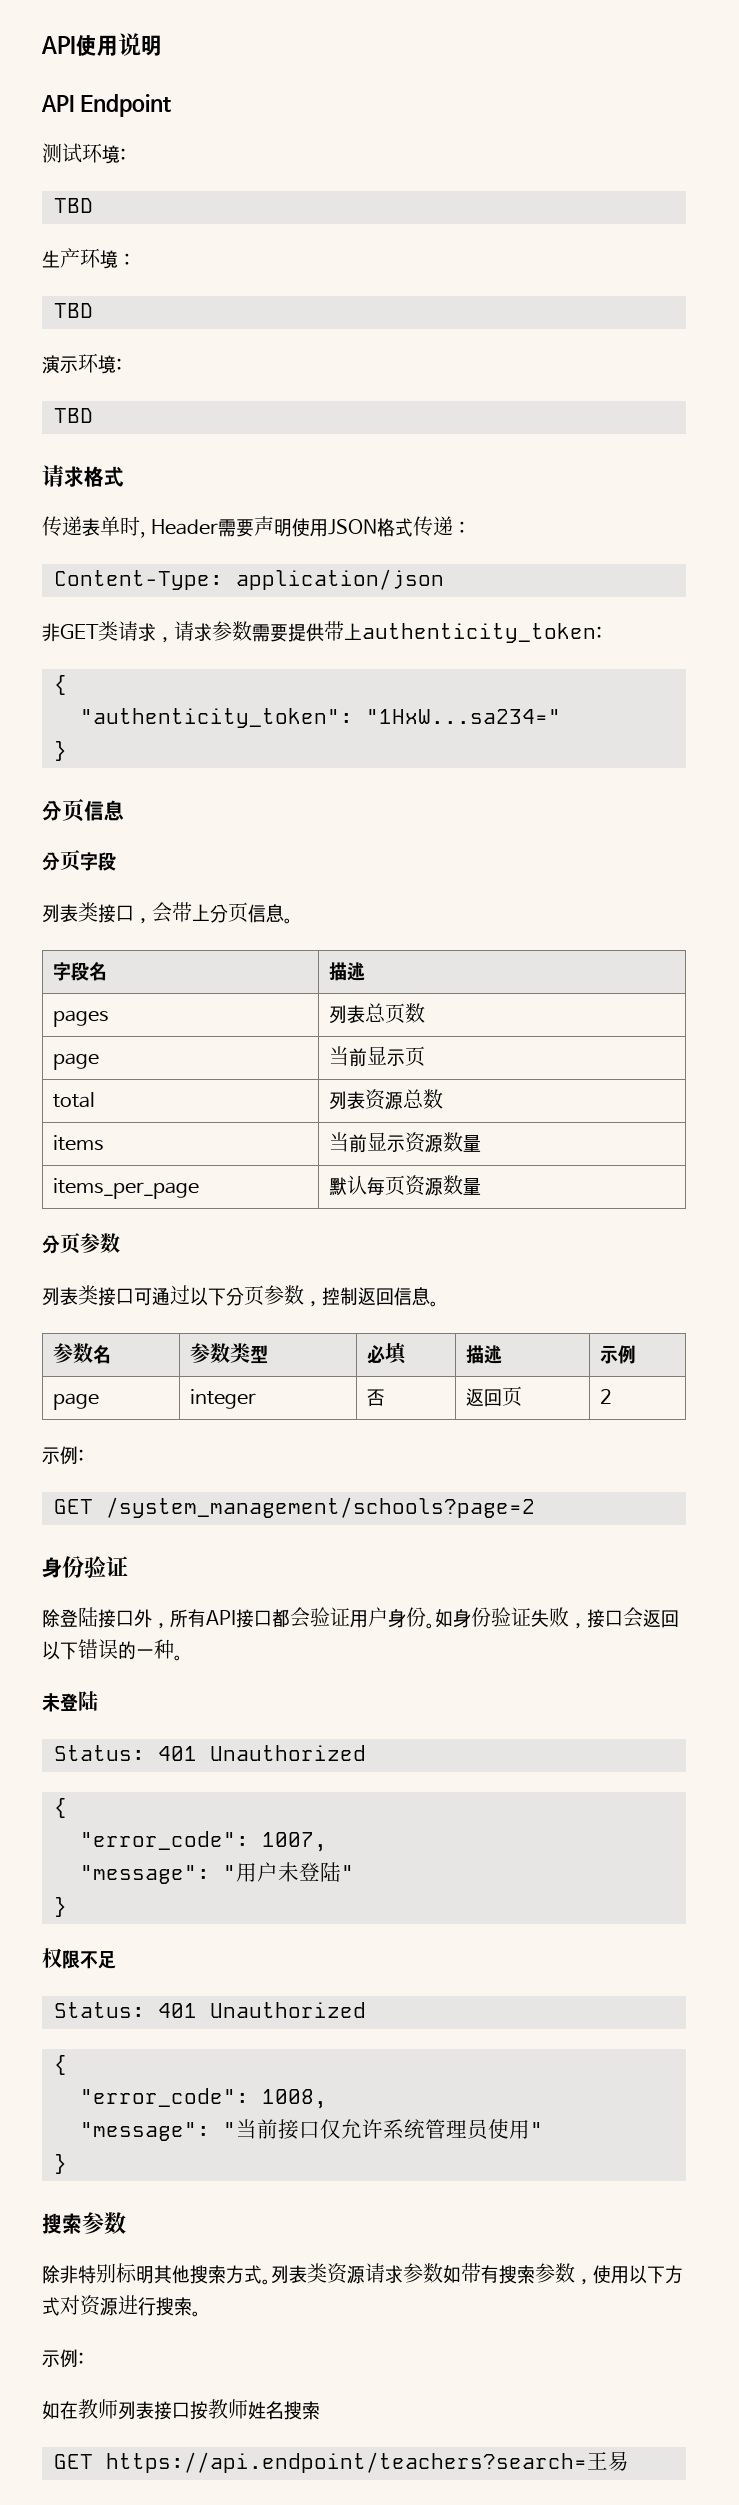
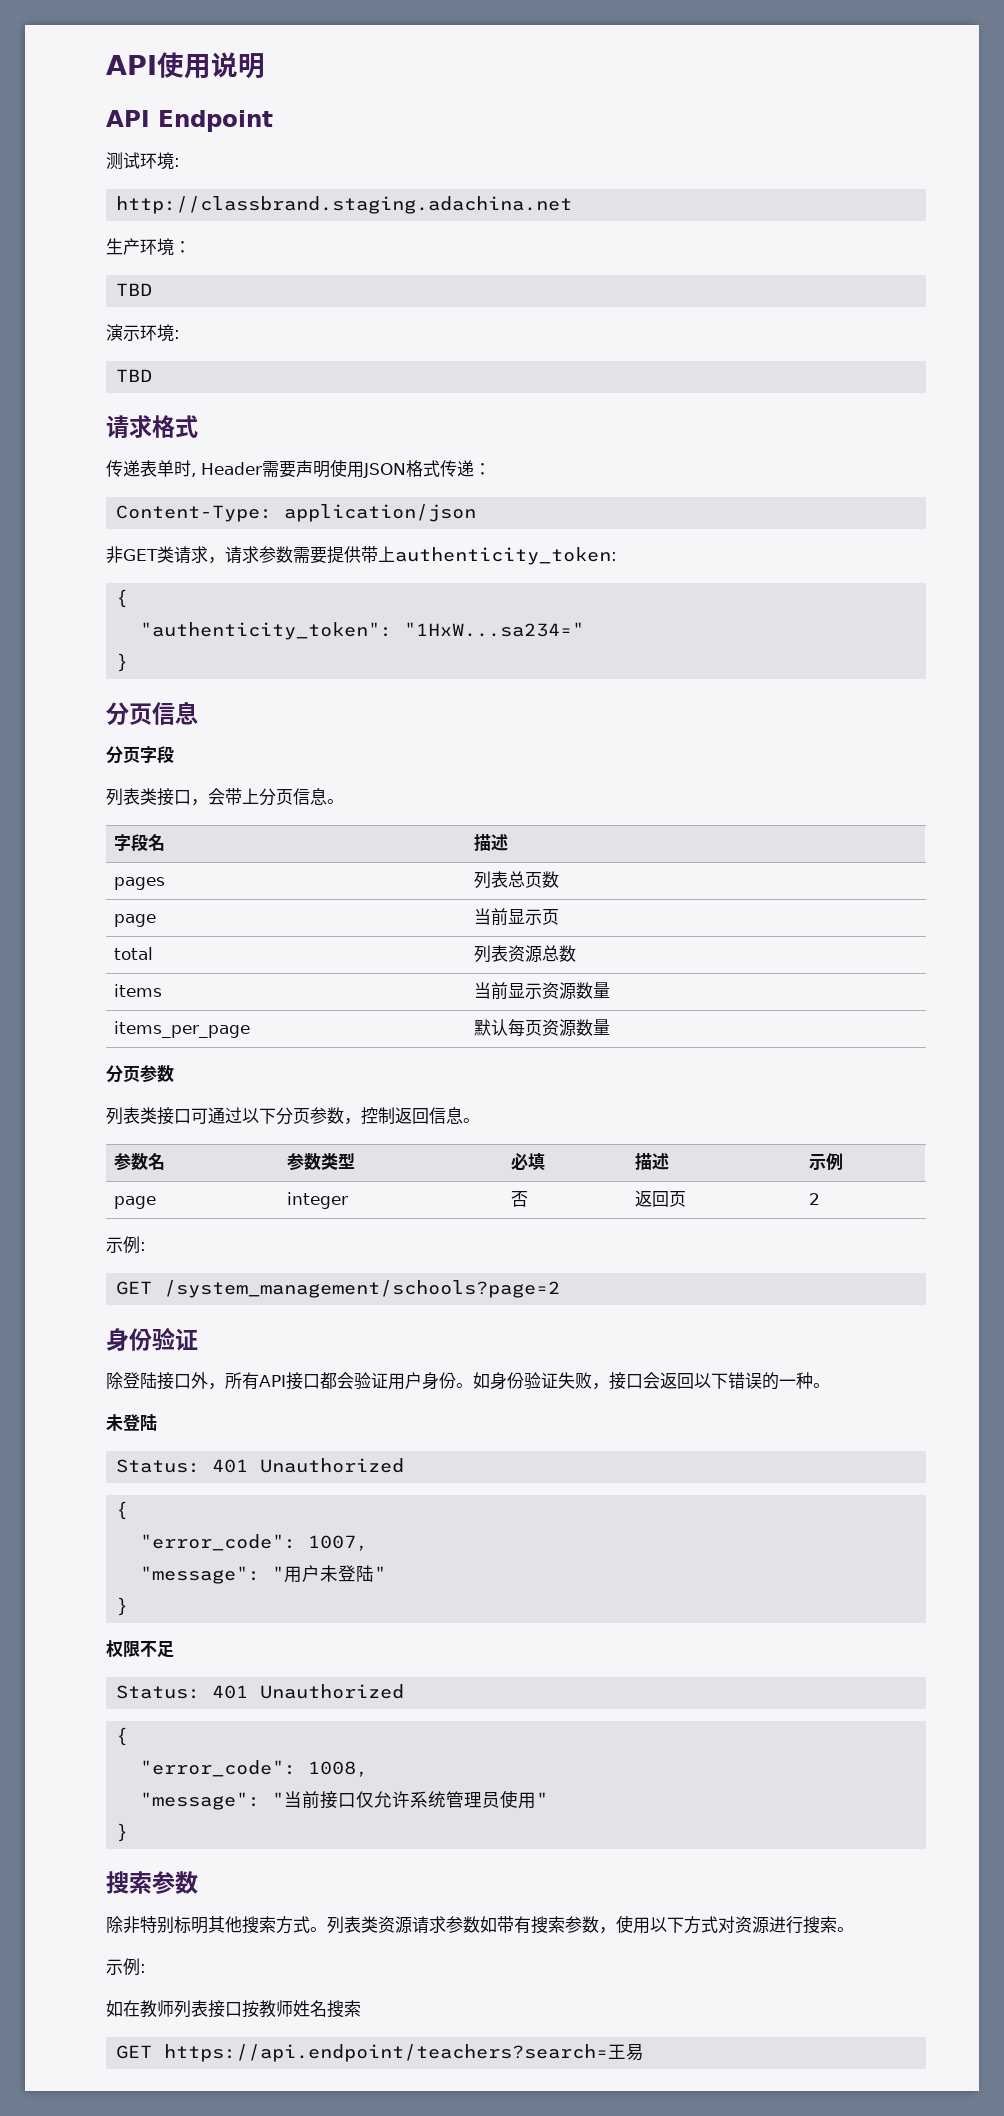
  测试环境:
- TBD
+ http://classbrand.staging.adachina.net

